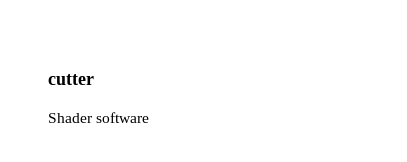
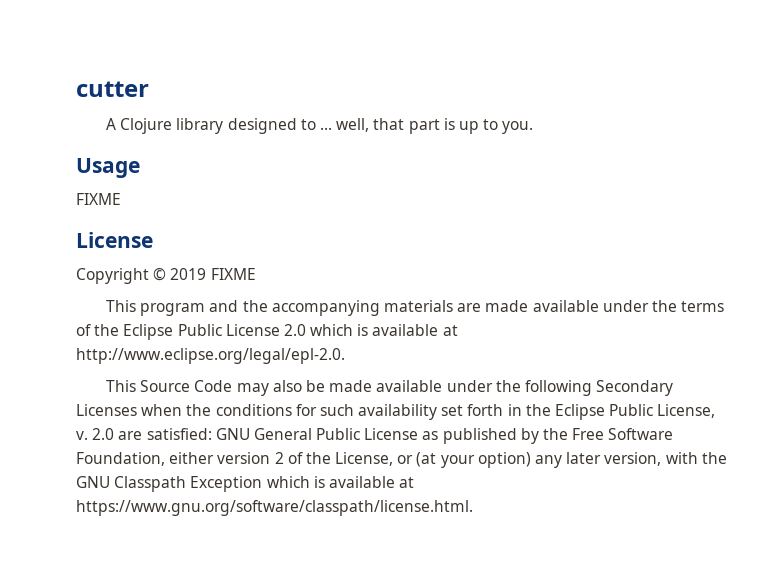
- Shader software
+ A Clojure library designed to ... well, that part is up to you.
+ Usage
+ FIXME
+ License
+ Copyright © 2019 FIXME
+ This program and the accompanying materials are made available under the terms of the Eclipse Public License 2.0 which is available at http://www.eclipse.org/legal/epl-2.0.
+ This Source Code may also be made available under the following Secondary Licenses when the conditions for such availability set forth in the Eclipse Public License, v. 2.0 are satisfied: GNU General Public License as published by the Free Software Foundation, either version 2 of the License, or (at your option) any later version, with the GNU Classpath Exception which is available at https://www.gnu.org/software/classpath/license.html.

